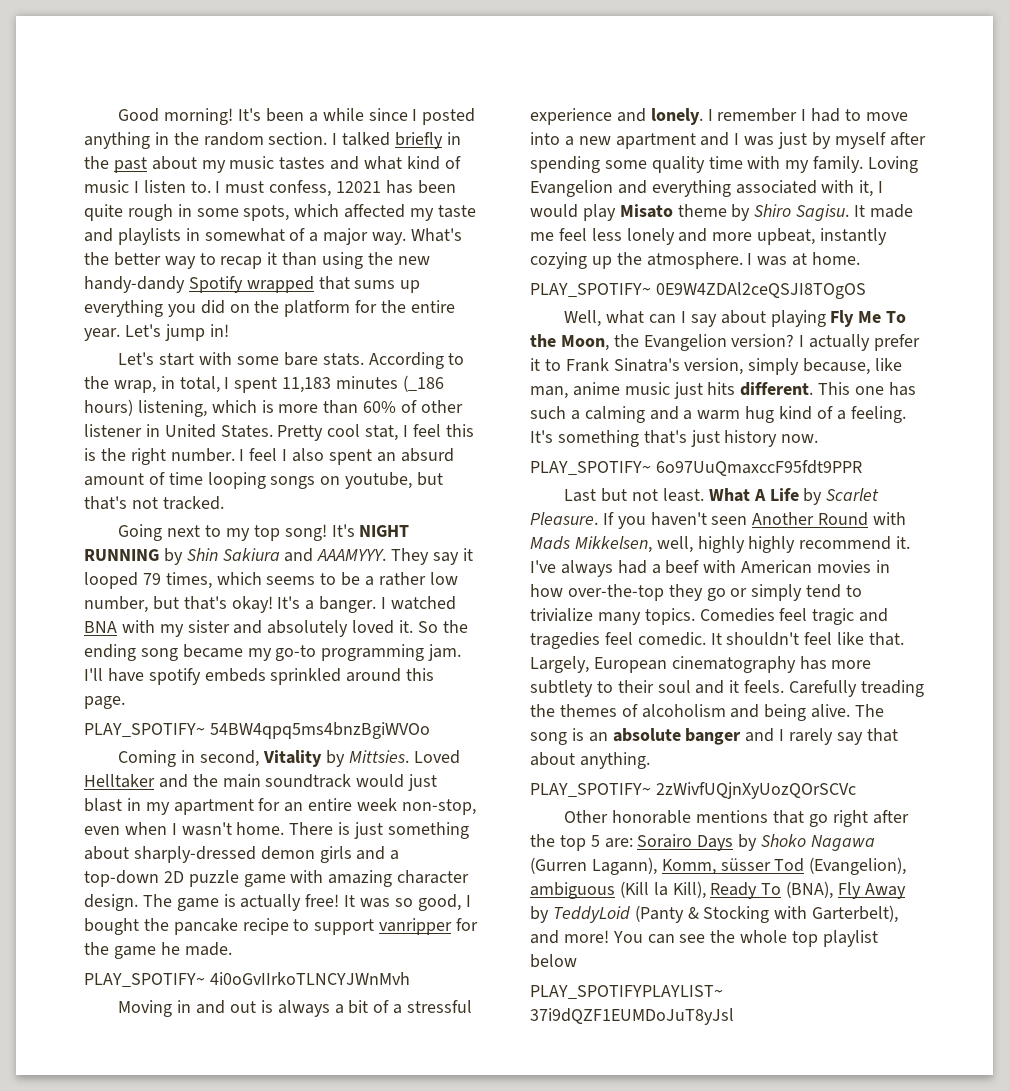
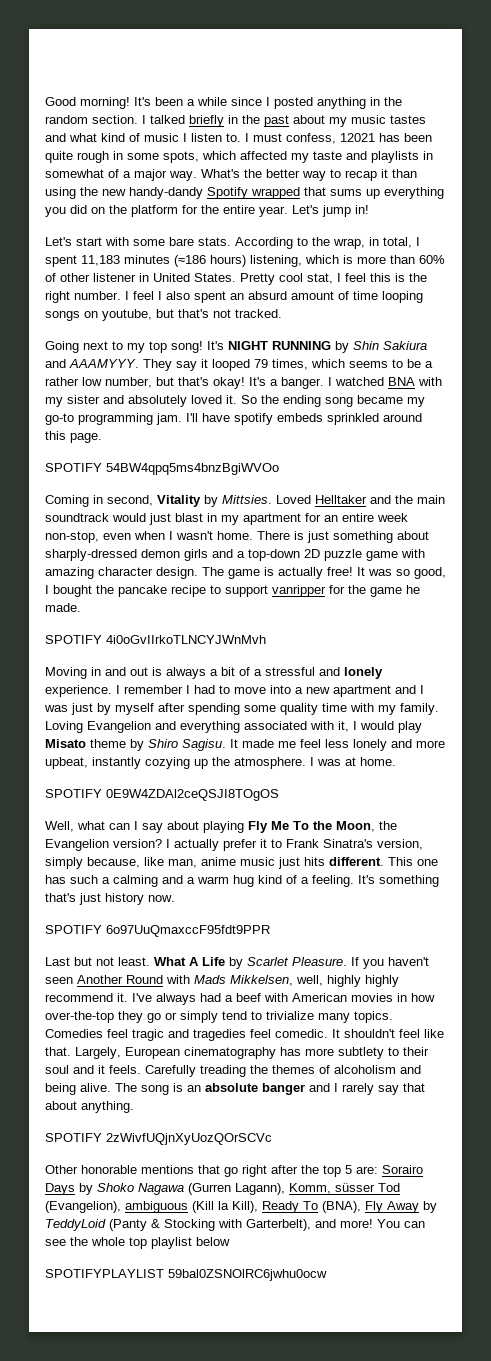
- According to the wrap, in total, I spent 11,183 minutes (_186 hours) listening, which is more than 60% of other listener in United States.
+ According to the wrap, in total, I spent 11,183 minutes (≈186 hours) listening, which is more than 60% of other listener in United States.
- PLAY_SPOTIFY~ 54BW4qpq5ms4bnzBgiWVOo
+ SPOTIFY 54BW4qpq5ms4bnzBgiWVOo
- PLAY_SPOTIFY~ 4i0oGvIIrkoTLNCYJWnMvh
+ SPOTIFY 4i0oGvIIrkoTLNCYJWnMvh
- Moving in and out is always a bit of a stressful experience and lonely.
+ Moving in and out is always a bit of a stressful and lonely experience.
- PLAY_SPOTIFY~ 0E9W4ZDAl2ceQSJI8TOgOS
+ SPOTIFY 0E9W4ZDAl2ceQSJI8TOgOS
- PLAY_SPOTIFY~ 6o97UuQmaxccF95fdt9PPR
+ SPOTIFY 6o97UuQmaxccF95fdt9PPR
- PLAY_SPOTIFY~ 2zWivfUQjnXyUozQOrSCVc
+ SPOTIFY 2zWivfUQjnXyUozQOrSCVc
- PLAY_SPOTIFYPLAYLIST~ 37i9dQZF1EUMDoJuT8yJsl
+ SPOTIFYPLAYLIST 59bal0ZSNOlRC6jwhu0ocw

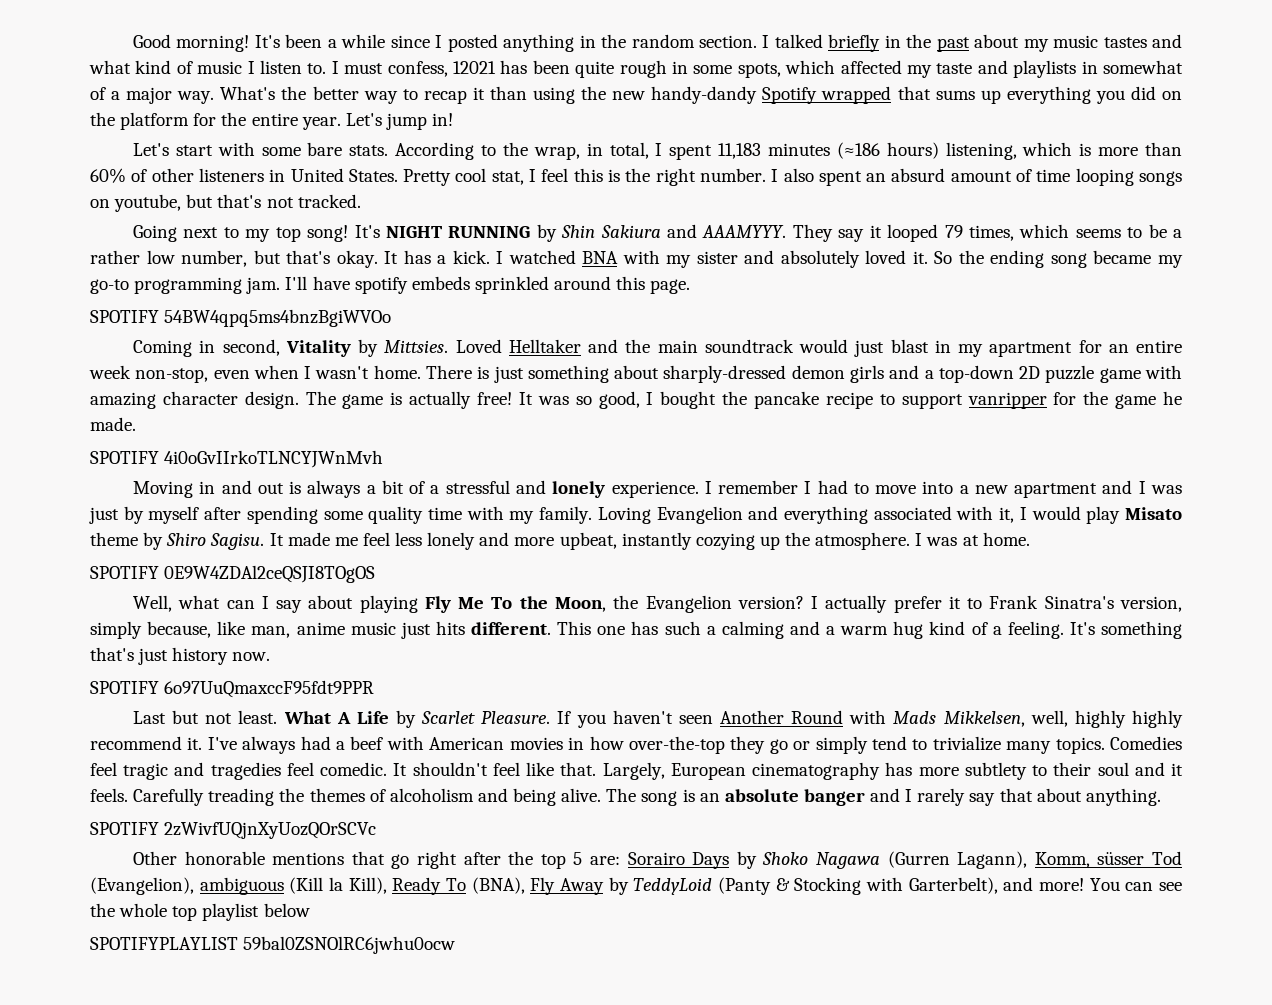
- According to the wrap, in total, I spent 11,183 minutes (≈186 hours) listening, which is more than 60% of other listener in United States.
+ According to the wrap, in total, I spent 11,183 minutes (≈186 hours) listening, which is more than 60% of other listeners in United States.
- I feel I also spent an absurd amount of time looping songs on youtube, but that's not tracked.
+ I also spent an absurd amount of time looping songs on youtube, but that's not tracked.
- They say it looped 79 times, which seems to be a rather low number, but that's okay! It's a banger.
+ They say it looped 79 times, which seems to be a rather low number, but that's okay. It has a kick.

